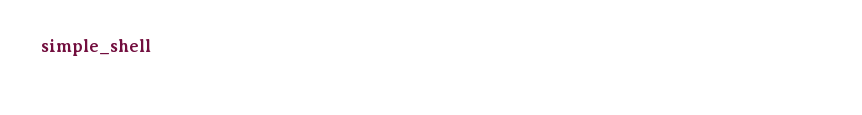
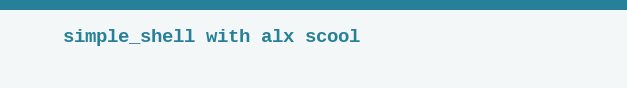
- simple_shell
+ simple_shell with alx scool

